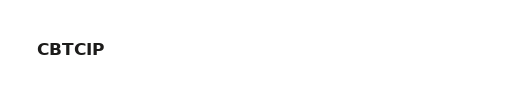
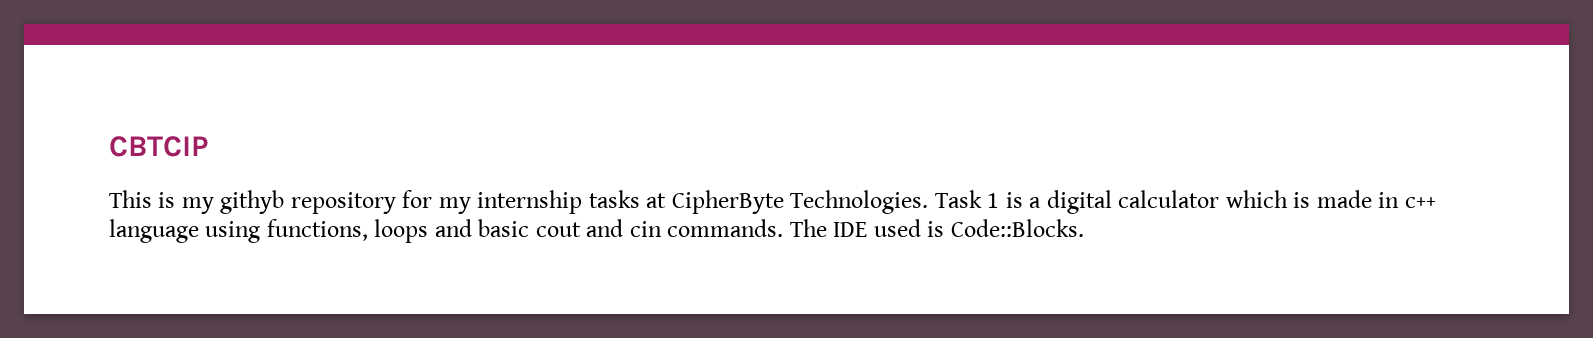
+ This is my githyb repository for my internship tasks at CipherByte Technologies. Task 1 is a digital calculator which is made in c++ language using functions, loops and basic cout and cin commands. The IDE used is Code::Blocks.

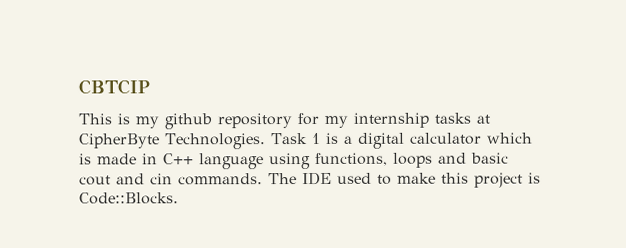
- This is my githyb repository for my internship tasks at CipherByte Technologies.
+ This is my github repository for my internship tasks at CipherByte Technologies.
- Task 1 is a digital calculator which is made in c++ language using functions, loops and basic cout and cin commands.
+ Task 1 is a digital calculator which is made in C++ language using functions, loops and basic cout and cin commands.
- The IDE used is Code::Blocks.
+ The IDE used to make this project is Code::Blocks.

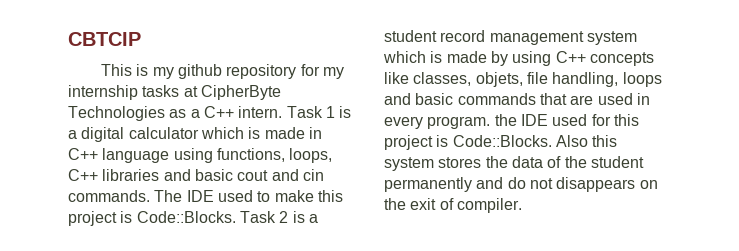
- This is my github repository for my internship tasks at CipherByte Technologies.
+ This is my github repository for my internship tasks at CipherByte Technologies as a C++ intern.
- Task 1 is a digital calculator which is made in C++ language using functions, loops and basic cout and cin commands.
+ Task 1 is a digital calculator which is made in C++ language using functions, loops, C++ libraries and basic cout and cin commands.
+ Task 2 is a student record management system which is made by using C++ concepts like classes, objets, file handling, loops and basic commands that are used in every program. the IDE used for this project is Code::Blocks. Also this system stores the data of the student permanently and do not disappears on the exit of compiler.

